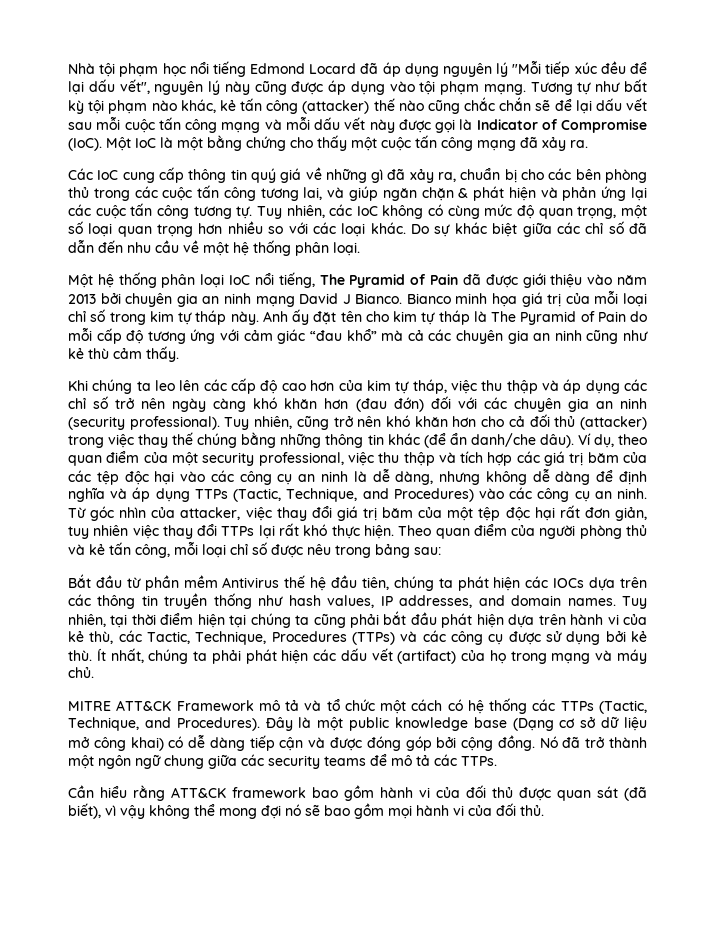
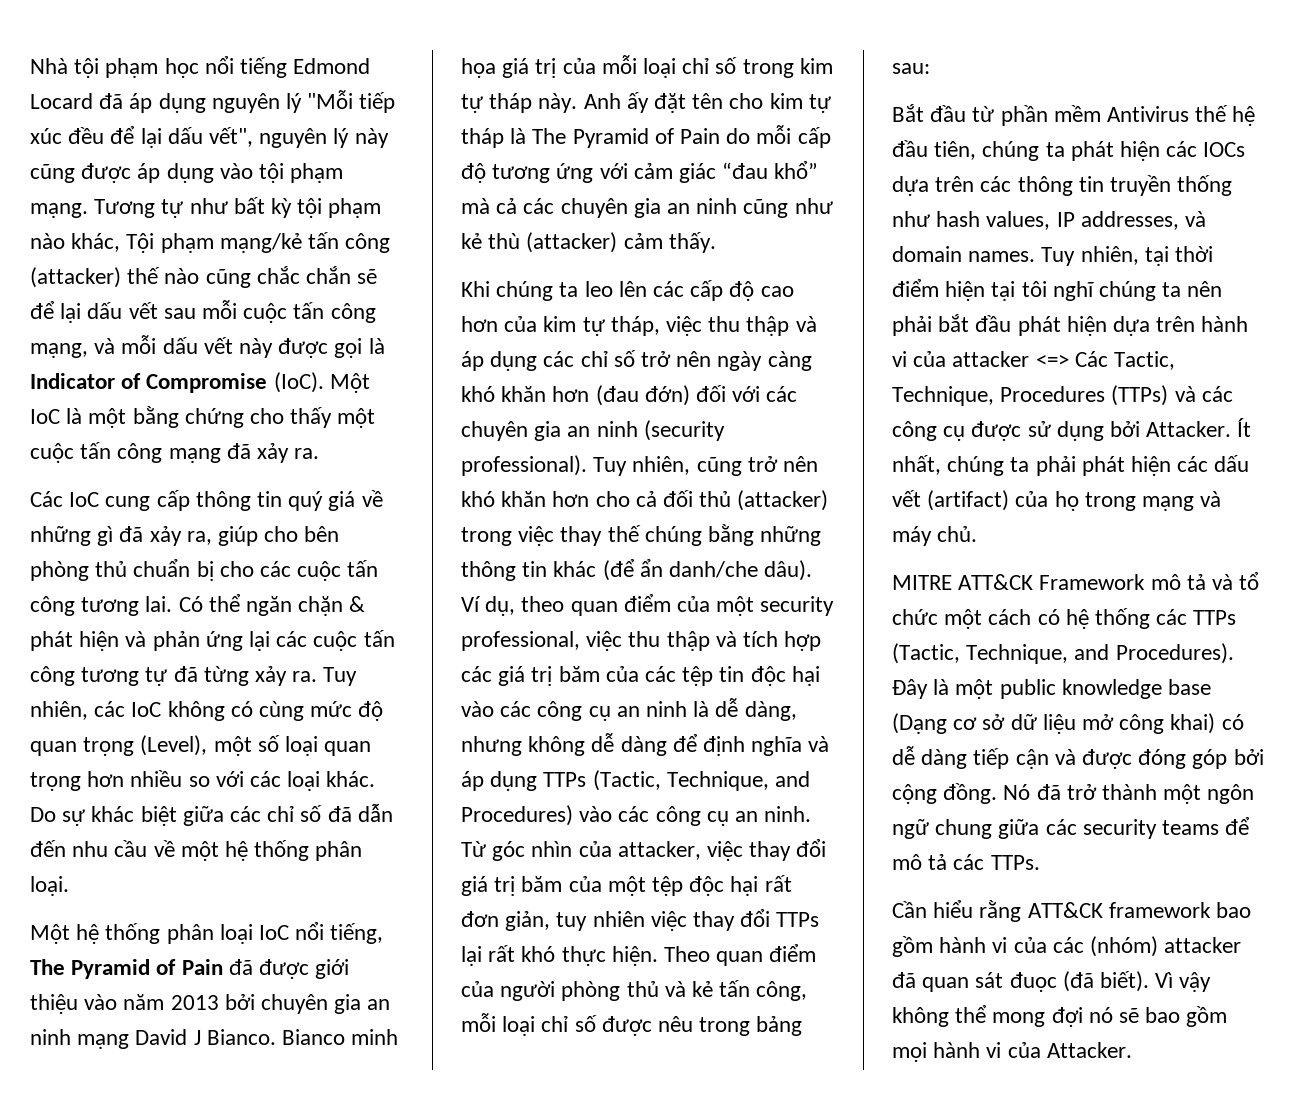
- Tương tự như bất kỳ tội phạm nào khác, kẻ tấn công (attacker) thế nào cũng chắc chắn sẽ để lại dấu vết sau mỗi cuộc tấn công mạng và mỗi dấu vết này được gọi là Indicator of Compromise (IoC).
+ Tương tự như bất kỳ tội phạm nào khác, Tội phạm mạng/kẻ tấn công (attacker) thế nào cũng chắc chắn sẽ để lại dấu vết sau mỗi cuộc tấn công mạng, và mỗi dấu vết này được gọi là Indicator of Compromise (IoC).
- Các IoC cung cấp thông tin quý giá về những gì đã xảy ra, chuẩn bị cho các bên phòng thủ trong các cuộc tấn công tương lai, và giúp ngăn chặn & phát hiện và phản ứng lại các cuộc tấn công tương tự.
+ Các IoC cung cấp thông tin quý giá về những gì đã xảy ra, giúp cho bên phòng thủ chuẩn bị cho các cuộc tấn công tương lai. Có thể ngăn chặn & phát hiện và phản ứng lại các cuộc tấn công tương tự đã từng xảy ra.
- Tuy nhiên, các IoC không có cùng mức độ quan trọng, một số loại quan trọng hơn nhiều so với các loại khác.
+ Tuy nhiên, các IoC không có cùng mức độ quan trọng (Level), một số loại quan trọng hơn nhiều so với các loại khác.
- Anh ấy đặt tên cho kim tự tháp là The Pyramid of Pain do mỗi cấp độ tương ứng với cảm giác “đau khổ” mà cả các chuyên gia an ninh cũng như kẻ thù cảm thấy.
+ Anh ấy đặt tên cho kim tự tháp là The Pyramid of Pain do mỗi cấp độ tương ứng với cảm giác “đau khổ” mà cả các chuyên gia an ninh cũng như kẻ thù (attacker) cảm thấy.
- Ví dụ, theo quan điểm của một security professional, việc thu thập và tích hợp các giá trị băm của các tệp độc hại vào các công cụ an ninh là dễ dàng, nhưng không dễ dàng để định nghĩa và áp dụng TTPs (Tactic, Technique, and Procedures) vào các công cụ an ninh.
+ Ví dụ, theo quan điểm của một security professional, việc thu thập và tích hợp các giá trị băm của các tệp tin độc hại vào các công cụ an ninh là dễ dàng, nhưng không dễ dàng để định nghĩa và áp dụng TTPs (Tactic, Technique, and Procedures) vào các công cụ an ninh.
- Bắt đầu từ phần mềm Antivirus thế hệ đầu tiên, chúng ta phát hiện các IOCs dựa trên các thông tin truyền thống như hash values, IP addresses, and domain names.
+ Bắt đầu từ phần mềm Antivirus thế hệ đầu tiên, chúng ta phát hiện các IOCs dựa trên các thông tin truyền thống như hash values, IP addresses, và domain names.
- Tuy nhiên, tại thời điểm hiện tại chúng ta cũng phải bắt đầu phát hiện dựa trên hành vi của kẻ thù, các Tactic, Technique, Procedures (TTPs) và các công cụ được sử dụng bởi kẻ thù.
+ Tuy nhiên, tại thời điểm hiện tại tôi nghĩ chúng ta nên phải bắt đầu phát hiện dựa trên hành vi của attacker <=> Các Tactic, Technique, Procedures (TTPs) và các công cụ được sử dụng bởi Attacker.
- Cần hiểu rằng ATT&CK framework bao gồm hành vi của đối thủ được quan sát (đã biết), vì vậy không thể mong đợi nó sẽ bao gồm mọi hành vi của đối thủ.
+ Cần hiểu rằng ATT&CK framework bao gồm hành vi của các (nhóm) attacker đã quan sát đuọc (đã biết). Vì vậy không thể mong đợi nó sẽ bao gồm mọi hành vi của Attacker.

